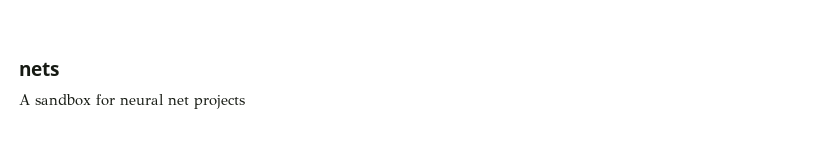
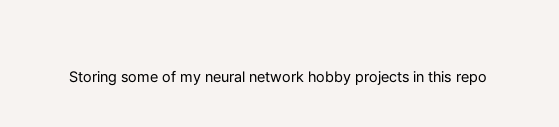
- nets
- A sandbox for neural net projects
+ Storing some of my neural network hobby projects in this repo

